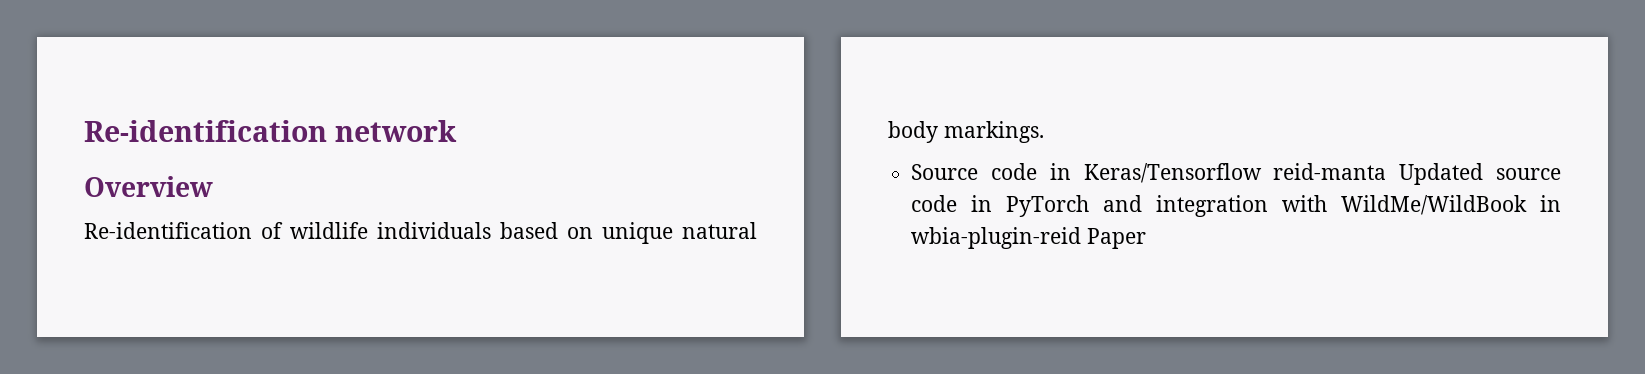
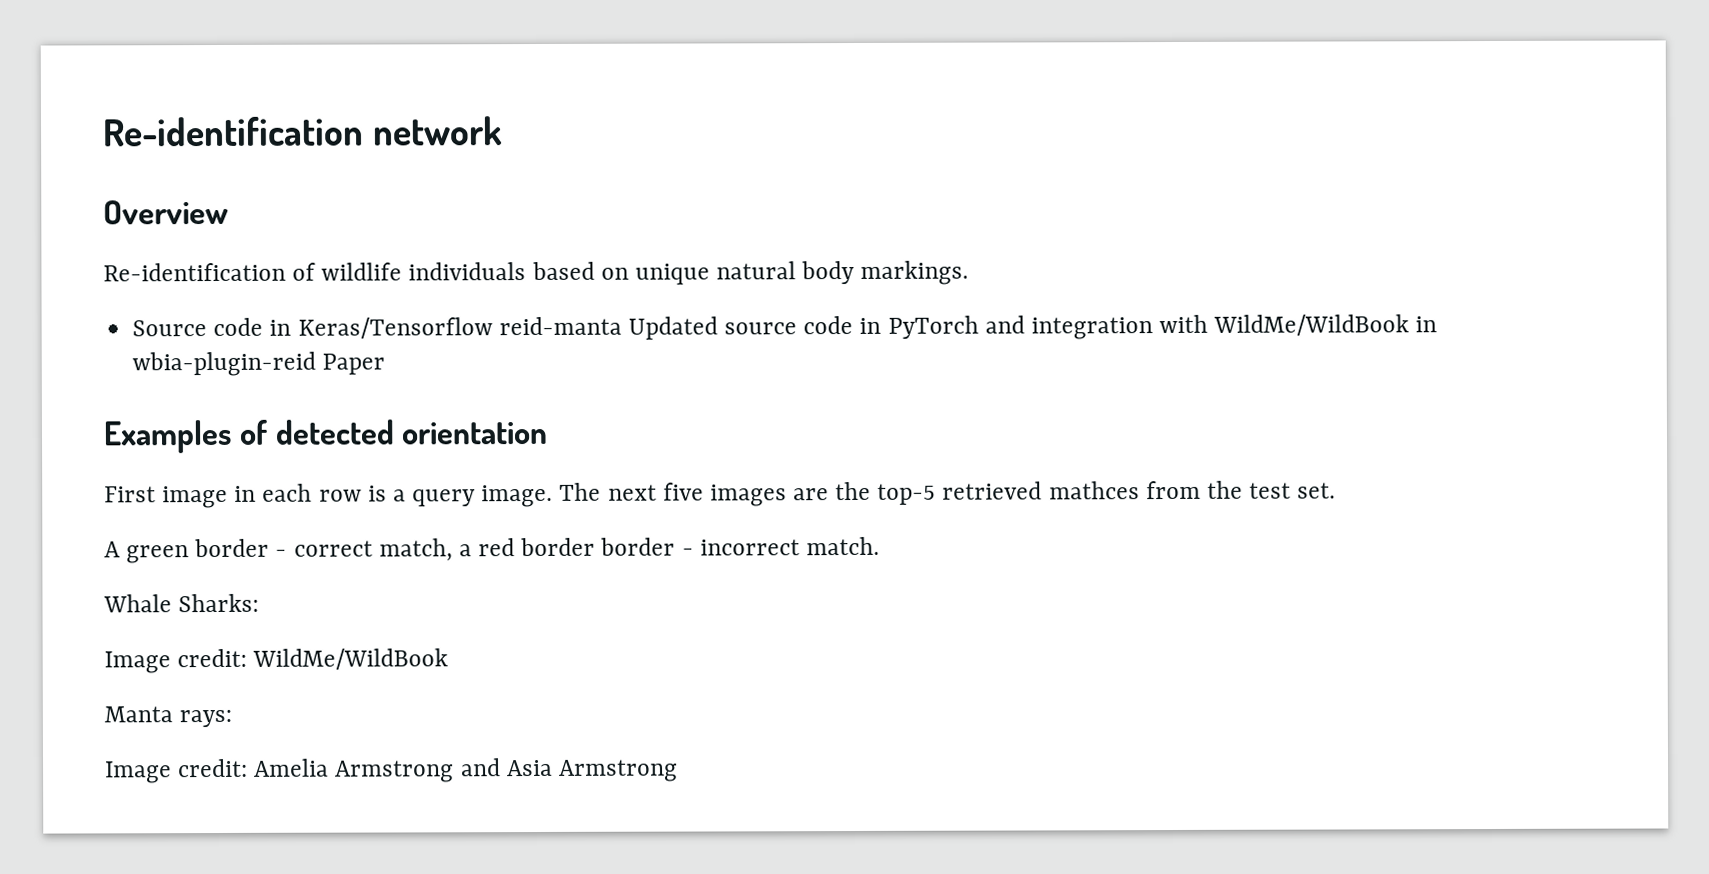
+ Examples of detected orientation
+ First image in each row is a query image. The next five images are the top-5 retrieved mathces from the test set.
+ A green border - correct match, a red border border - incorrect match.
+ Whale Sharks:
+ Image credit: WildMe/WildBook
+ Manta rays:
+ Image credit: Amelia Armstrong and Asia Armstrong

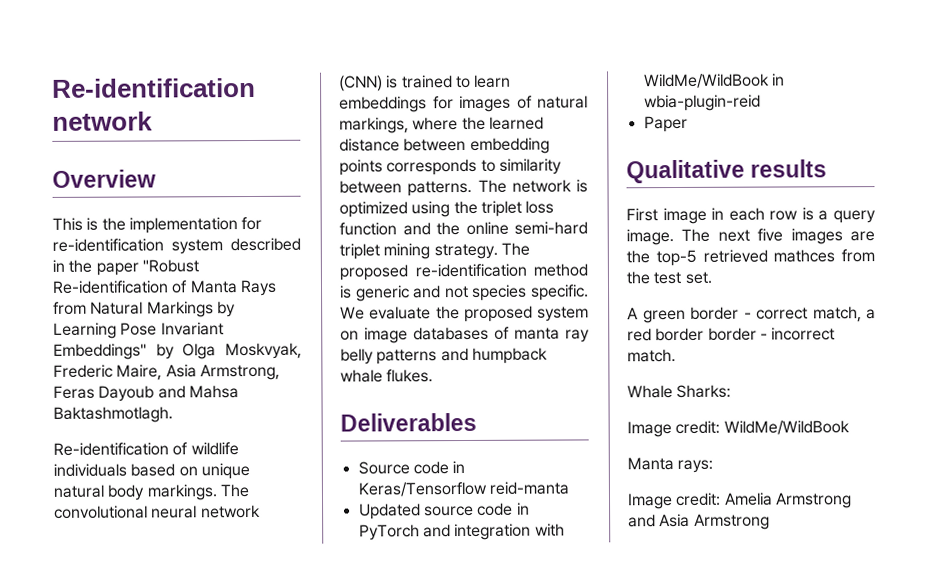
+ This is the implementation for re-identification system described in the paper "Robust Re-identification of Manta Rays from Natural Markings by Learning Pose Invariant Embeddings" by Olga Moskvyak, Frederic Maire, Asia Armstrong, Feras Dayoub and Mahsa Baktashmotlagh.
+ The convolutional neural network (CNN) is trained to learn embeddings for images of natural markings, where the learned distance between embedding points corresponds to similarity between patterns. The network is optimized using the triplet loss function and the online semi-hard triplet mining strategy. The proposed re-identification method is generic and not species specific. We evaluate the proposed system on image databases of manta ray belly patterns and humpback whale flukes.
+ Deliverables
- Source code in Keras/Tensorflow reid-manta Updated source code in PyTorch and integration with WildMe/WildBook in wbia-plugin-reid Paper
+ Source code in Keras/Tensorflow reid-manta
+ Updated source code in PyTorch and integration with WildMe/WildBook in wbia-plugin-reid
+ Paper
- Examples of detected orientation
+ Qualitative results

